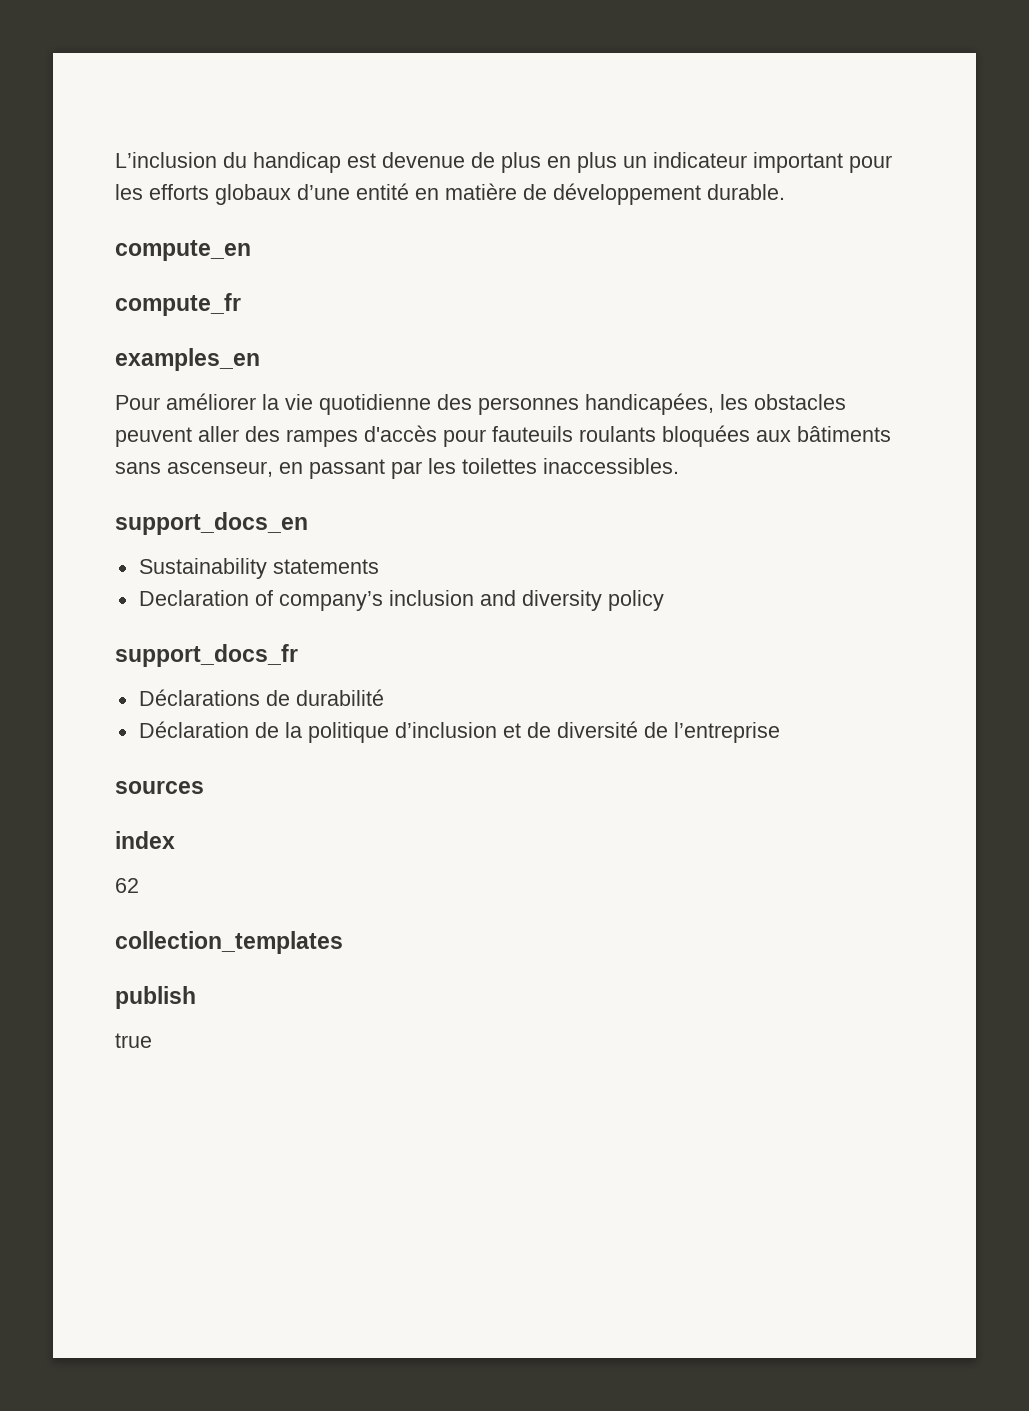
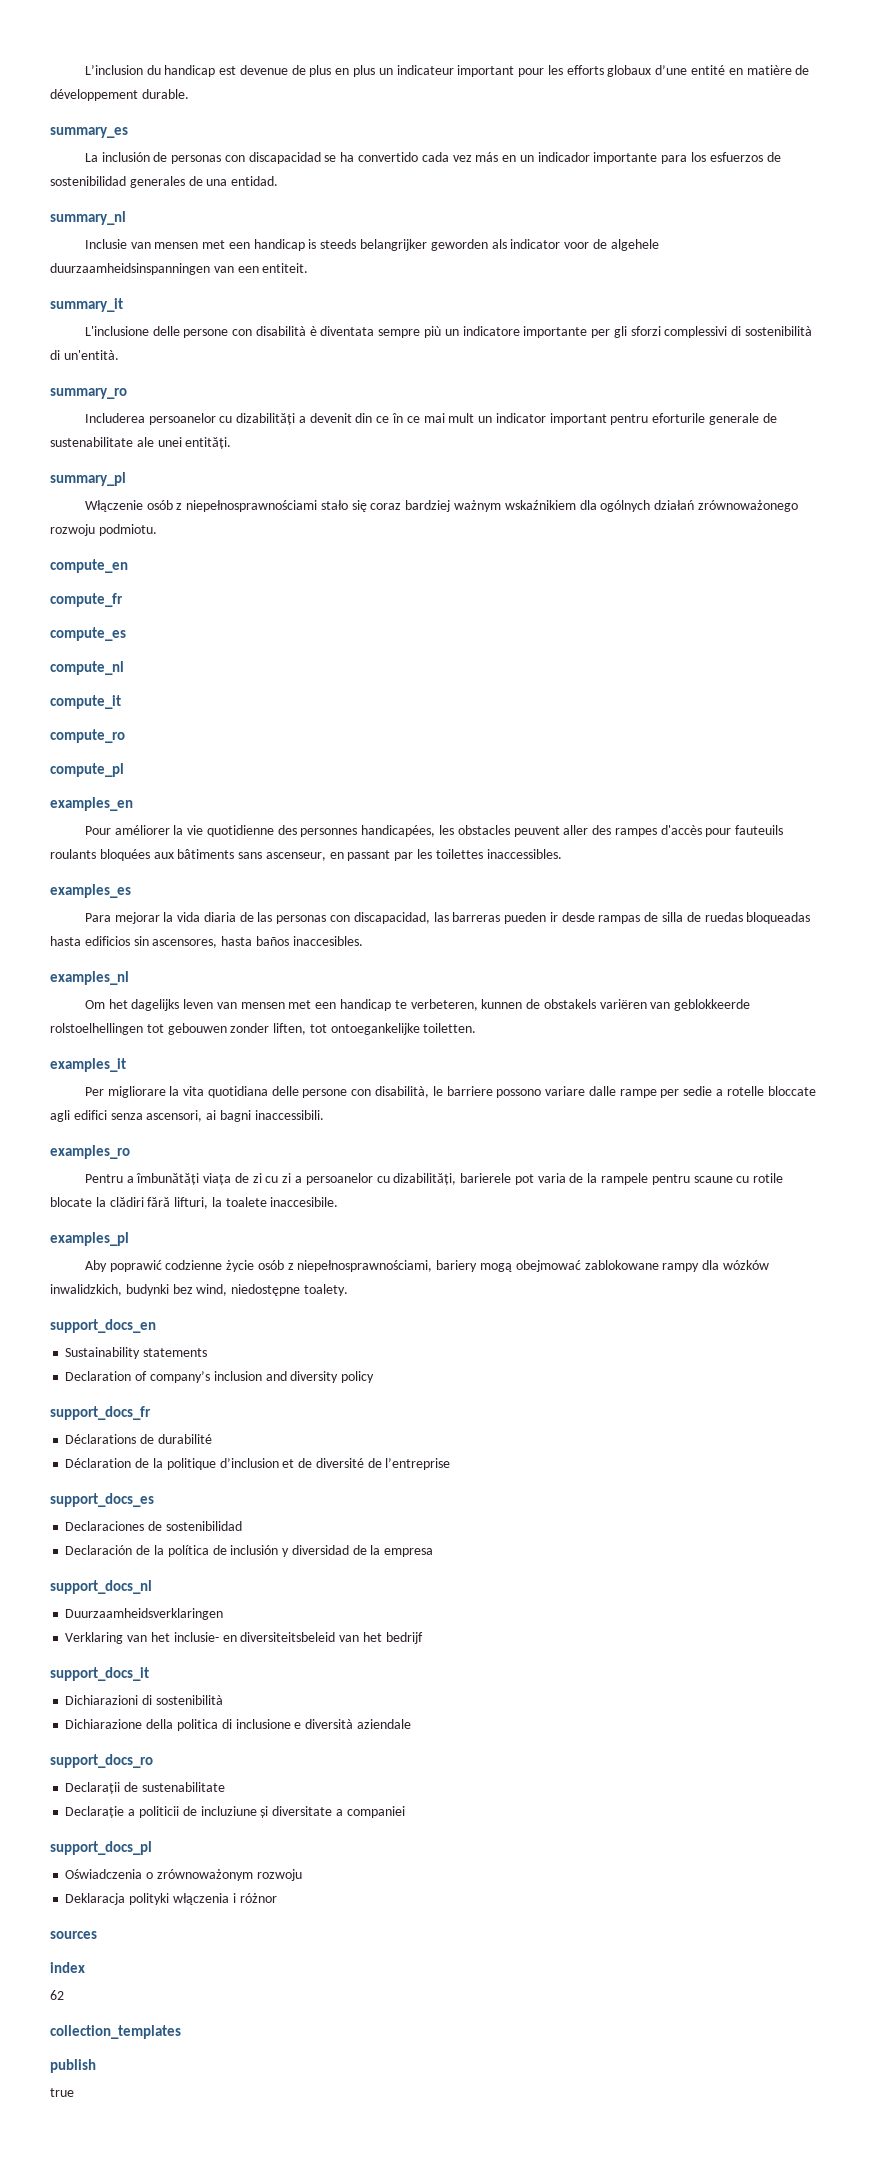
+ summary_es
+ La inclusión de personas con discapacidad se ha convertido cada vez más en un indicador importante para los esfuerzos de sostenibilidad generales de una entidad.
+ summary_nl
+ Inclusie van mensen met een handicap is steeds belangrijker geworden als indicator voor de algehele duurzaamheidsinspanningen van een entiteit.
+ summary_it
+ L'inclusione delle persone con disabilità è diventata sempre più un indicatore importante per gli sforzi complessivi di sostenibilità di un'entità.
+ summary_ro
+ Includerea persoanelor cu dizabilități a devenit din ce în ce mai mult un indicator important pentru eforturile generale de sustenabilitate ale unei entități.
+ summary_pl
+ Włączenie osób z niepełnosprawnościami stało się coraz bardziej ważnym wskaźnikiem dla ogólnych działań zrównoważonego rozwoju podmiotu.
  compute_en
  compute_fr
+ compute_es
+ compute_nl
+ compute_it
+ compute_ro
+ compute_pl
+ examples_es
+ Para mejorar la vida diaria de las personas con discapacidad, las barreras pueden ir desde rampas de silla de ruedas bloqueadas hasta edificios sin ascensores, hasta baños inaccesibles.
+ examples_nl
+ Om het dagelijks leven van mensen met een handicap te verbeteren, kunnen de obstakels variëren van geblokkeerde rolstoelhellingen tot gebouwen zonder liften, tot ontoegankelijke toiletten.
+ examples_it
+ Per migliorare la vita quotidiana delle persone con disabilità, le barriere possono variare dalle rampe per sedie a rotelle bloccate agli edifici senza ascensori, ai bagni inaccessibili.
+ examples_ro
+ Pentru a îmbunătăți viața de zi cu zi a persoanelor cu dizabilități, barierele pot varia de la rampele pentru scaune cu rotile blocate la clădiri fără lifturi, la toalete inaccesibile.
+ examples_pl
+ Aby poprawić codzienne życie osób z niepełnosprawnościami, bariery mogą obejmować zablokowane rampy dla wózków inwalidzkich, budynki bez wind, niedostępne toalety.
+ support_docs_es
+ Declaraciones de sostenibilidad
+ Declaración de la política de inclusión y diversidad de la empresa
+ support_docs_nl
+ Duurzaamheidsverklaringen
+ Verklaring van het inclusie- en diversiteitsbeleid van het bedrijf
+ support_docs_it
+ Dichiarazioni di sostenibilità
+ Dichiarazione della politica di inclusione e diversità aziendale
+ support_docs_ro
+ Declarații de sustenabilitate
+ Declarație a politicii de incluziune și diversitate a companiei
+ support_docs_pl
+ Oświadczenia o zrównoważonym rozwoju
+ Deklaracja polityki włączenia i różnor

